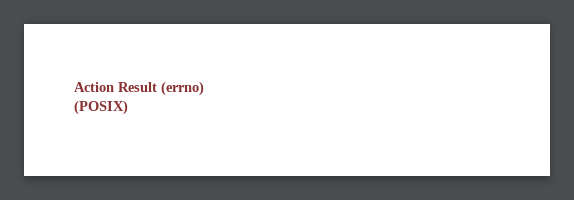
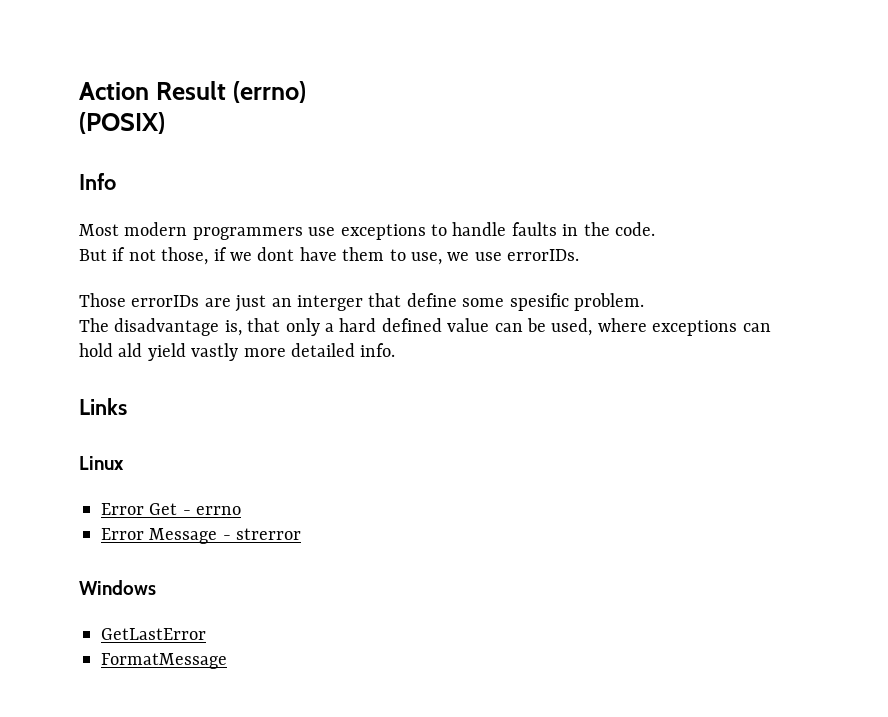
+ Info
+ Most modern programmers use exceptions to handle faults in the code.
+ But if not those, if we dont have them to use, we use errorIDs.
+ Those errorIDs are just an interger that define some spesific problem.
+ The disadvantage is, that only a hard defined value can be used, where exceptions can hold ald yield vastly more detailed info.
+ Links
+ Linux
+ Error Get - errno
+ Error Message - strerror
+ Windows
+ GetLastError
+ FormatMessage

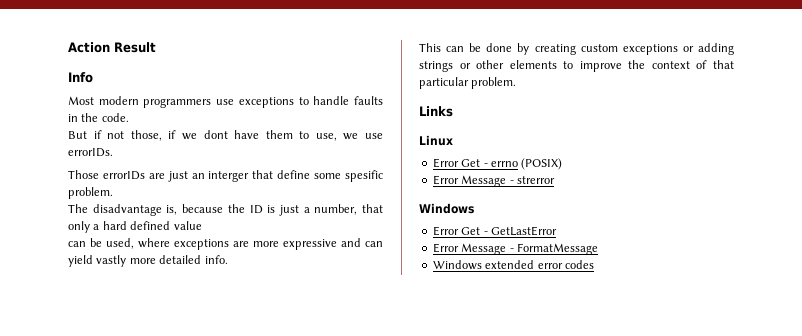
- Action Result (errno)
- (POSIX)
+ Action Result
- The disadvantage is, that only a hard defined value can be used, where exceptions can hold ald yield vastly more detailed info.
+ The disadvantage is, because the ID is just a number, that only a hard defined value
+ can be used, where exceptions are more expressive and can yield vastly more detailed info.
+ This can be done by creating custom exceptions or adding strings or other elements to improve the context of that particular problem.
- Error Get - errno
+ Error Get - errno (POSIX)
- GetLastError
- FormatMessage
+ Error Get - GetLastError
+ Error Message - FormatMessage
+ Windows extended error codes

